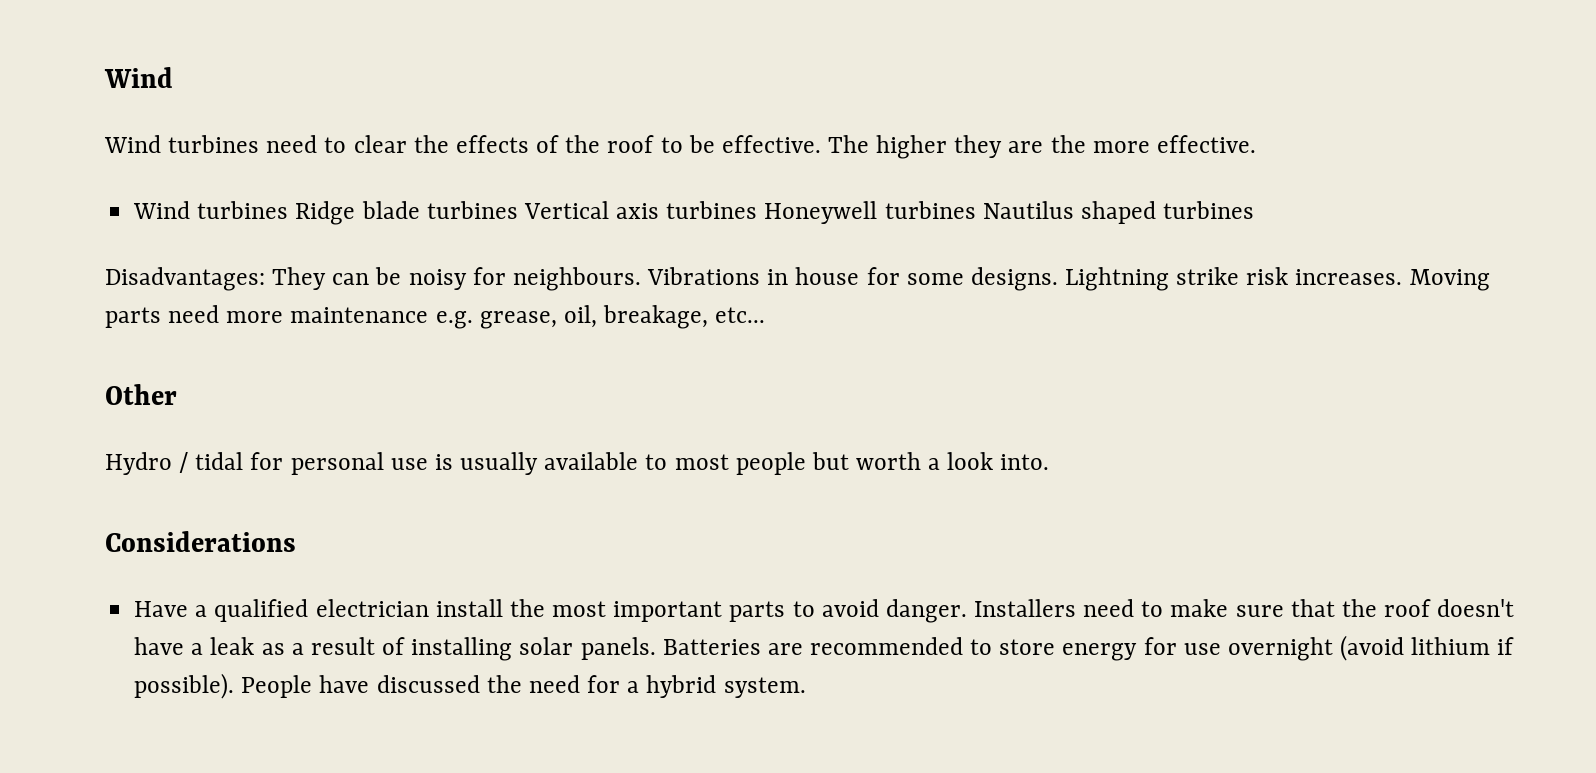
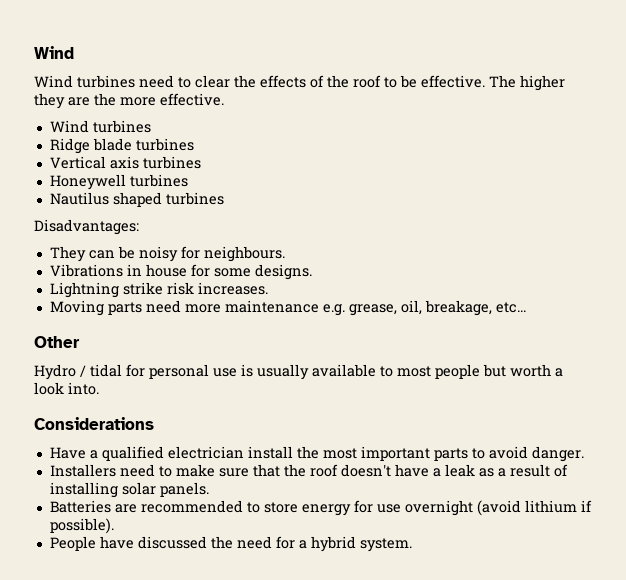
  The higher they are the more effective.
- Wind turbines Ridge blade turbines Vertical axis turbines Honeywell turbines Nautilus shaped turbines
+ Wind turbines
+ Ridge blade turbines
+ Vertical axis turbines
+ Honeywell turbines
+ Nautilus shaped turbines
- Disadvantages: They can be noisy for neighbours. Vibrations in house for some designs. Lightning strike risk increases. Moving parts need more maintenance e.g. grease, oil, breakage, etc...
+ Disadvantages:
+ They can be noisy for neighbours.
+ Vibrations in house for some designs.
+ Lightning strike risk increases.
+ Moving parts need more maintenance e.g. grease, oil, breakage, etc...
- Have a qualified electrician install the most important parts to avoid danger. Installers need to make sure that the roof doesn't have a leak as a result of installing solar panels. Batteries are recommended to store energy for use overnight (avoid lithium if possible). People have discussed the need for a hybrid system.
+ Have a qualified electrician install the most important parts to avoid danger.
+ Installers need to make sure that the roof doesn't have a leak as a result of installing solar panels.
+ Batteries are recommended to store energy for use overnight (avoid lithium if possible).
+ People have discussed the need for a hybrid system.

